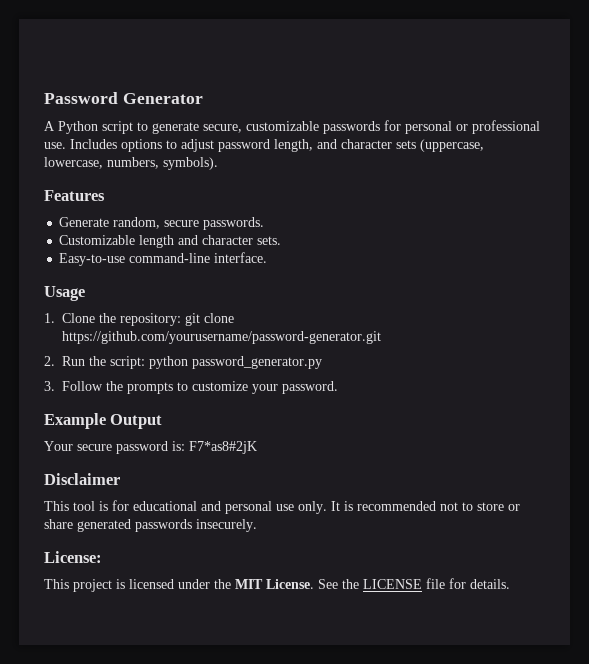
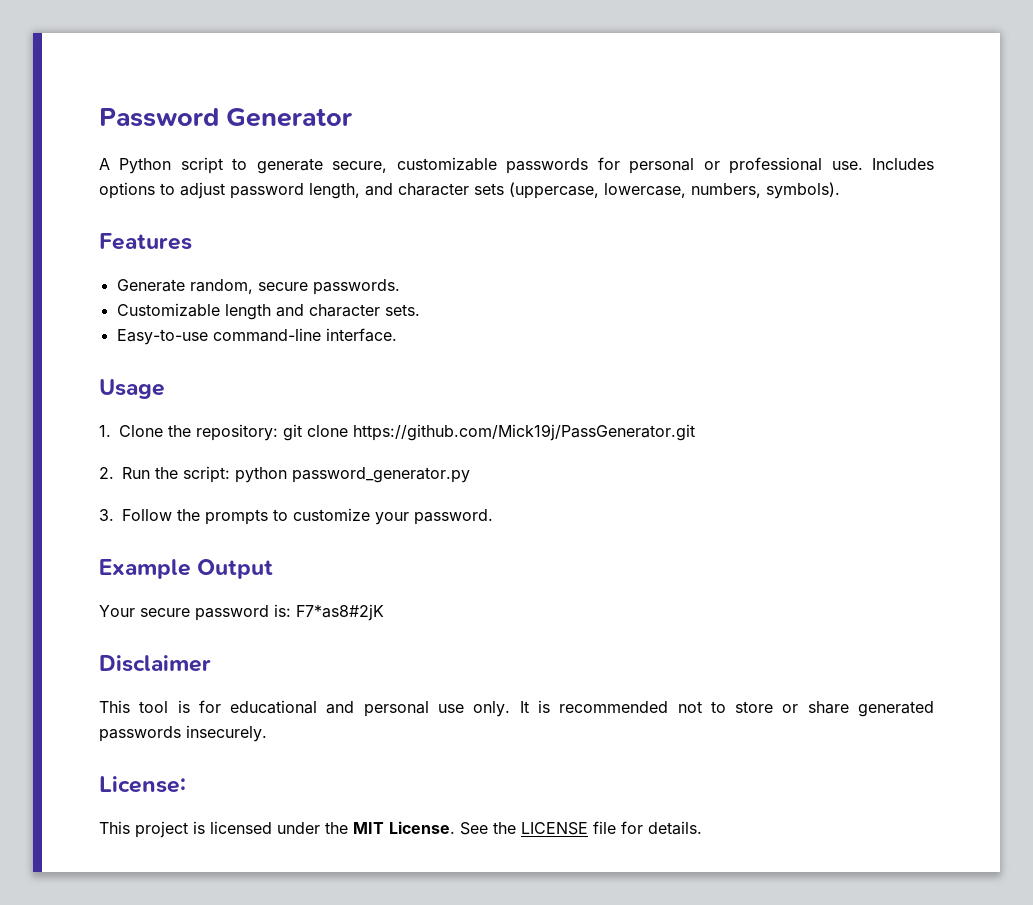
- 1. Clone the repository: git clone https://github.com/yourusername/password-generator.git
+ 1. Clone the repository: git clone https://github.com/Mick19j/PassGenerator.git

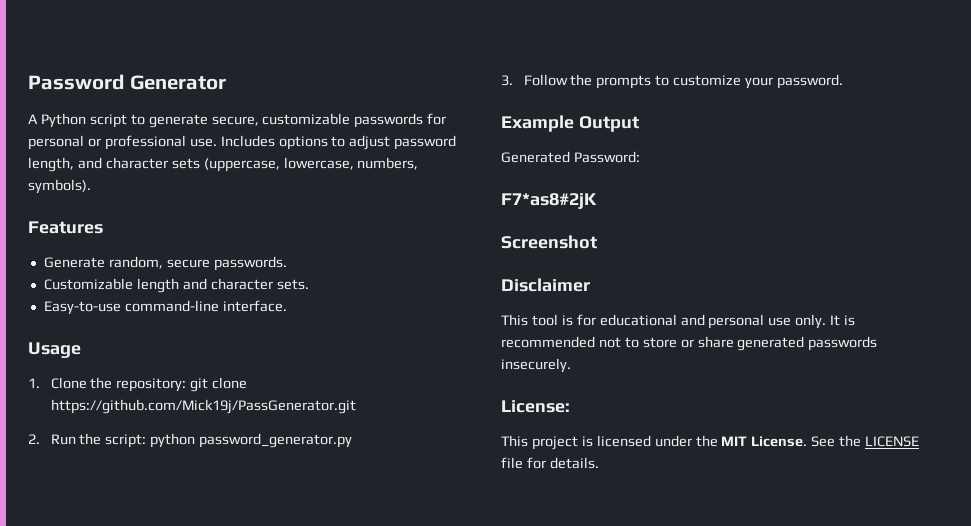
- Your secure password is: F7*as8#2jK
+ Generated Password:
+ F7*as8#2jK
+ Screenshot

